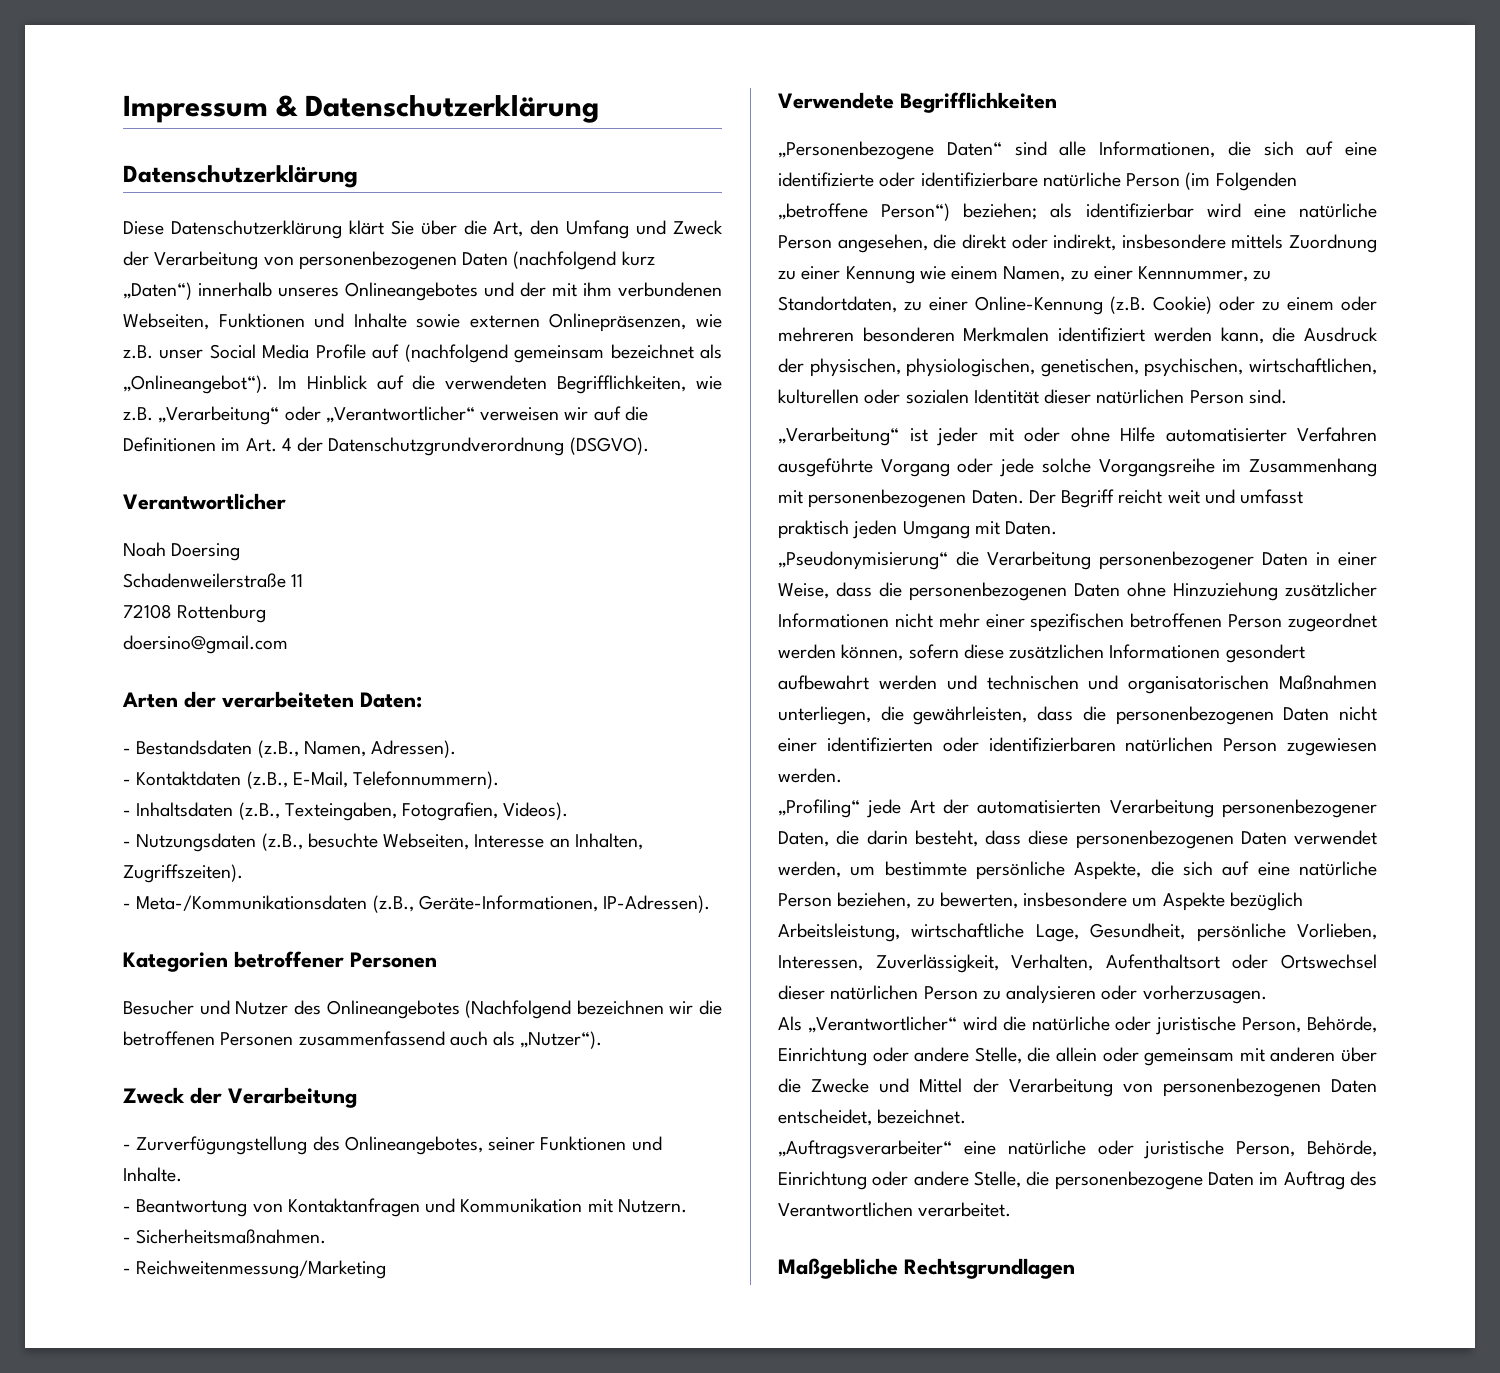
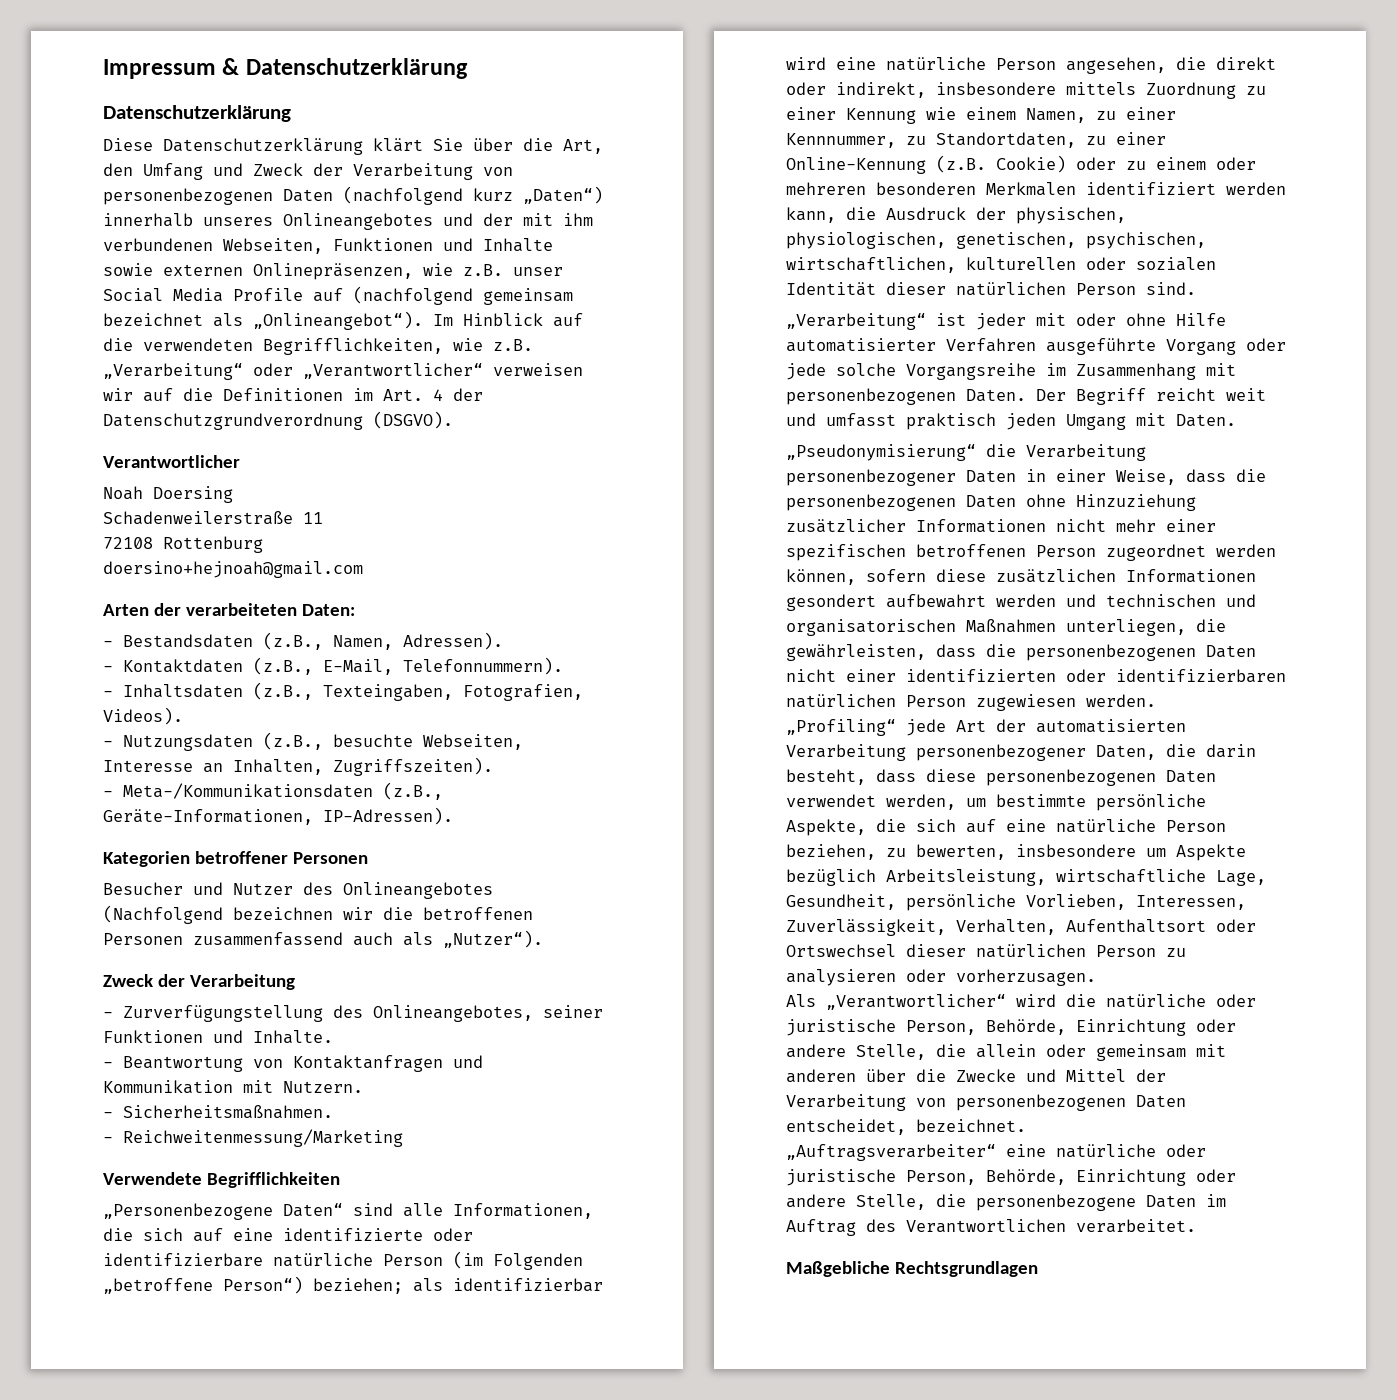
- doersino@gmail.com
+ doersino+hejnoah@gmail.com

